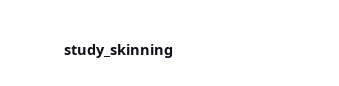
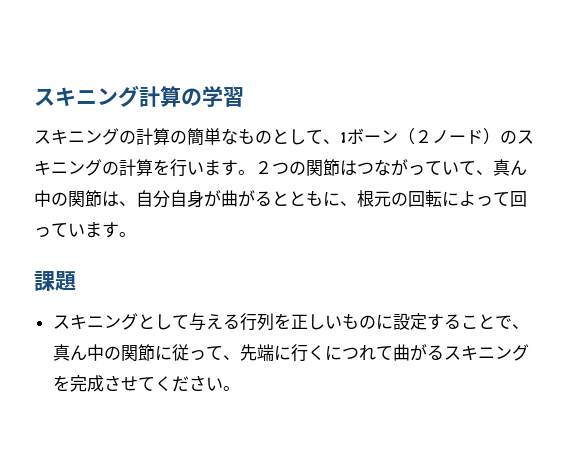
- study_skinning
+ スキニング計算の学習
+ スキニングの計算の簡単なものとして、1ボーン（２ノード）のスキニングの計算を行います。２つの関節はつながっていて、真ん中の関節は、自分自身が曲がるとともに、根元の回転によって回っています。
+ 課題
+ スキニングとして与える行列を正しいものに設定することで、真ん中の関節に従って、先端に行くにつれて曲がるスキニングを完成させてください。

